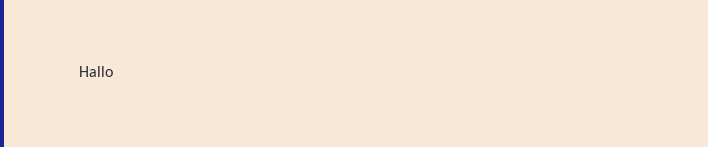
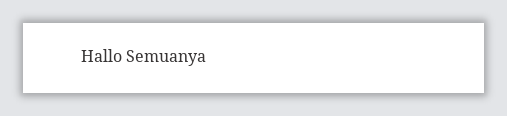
- Hallo
+ Hallo Semuanya

